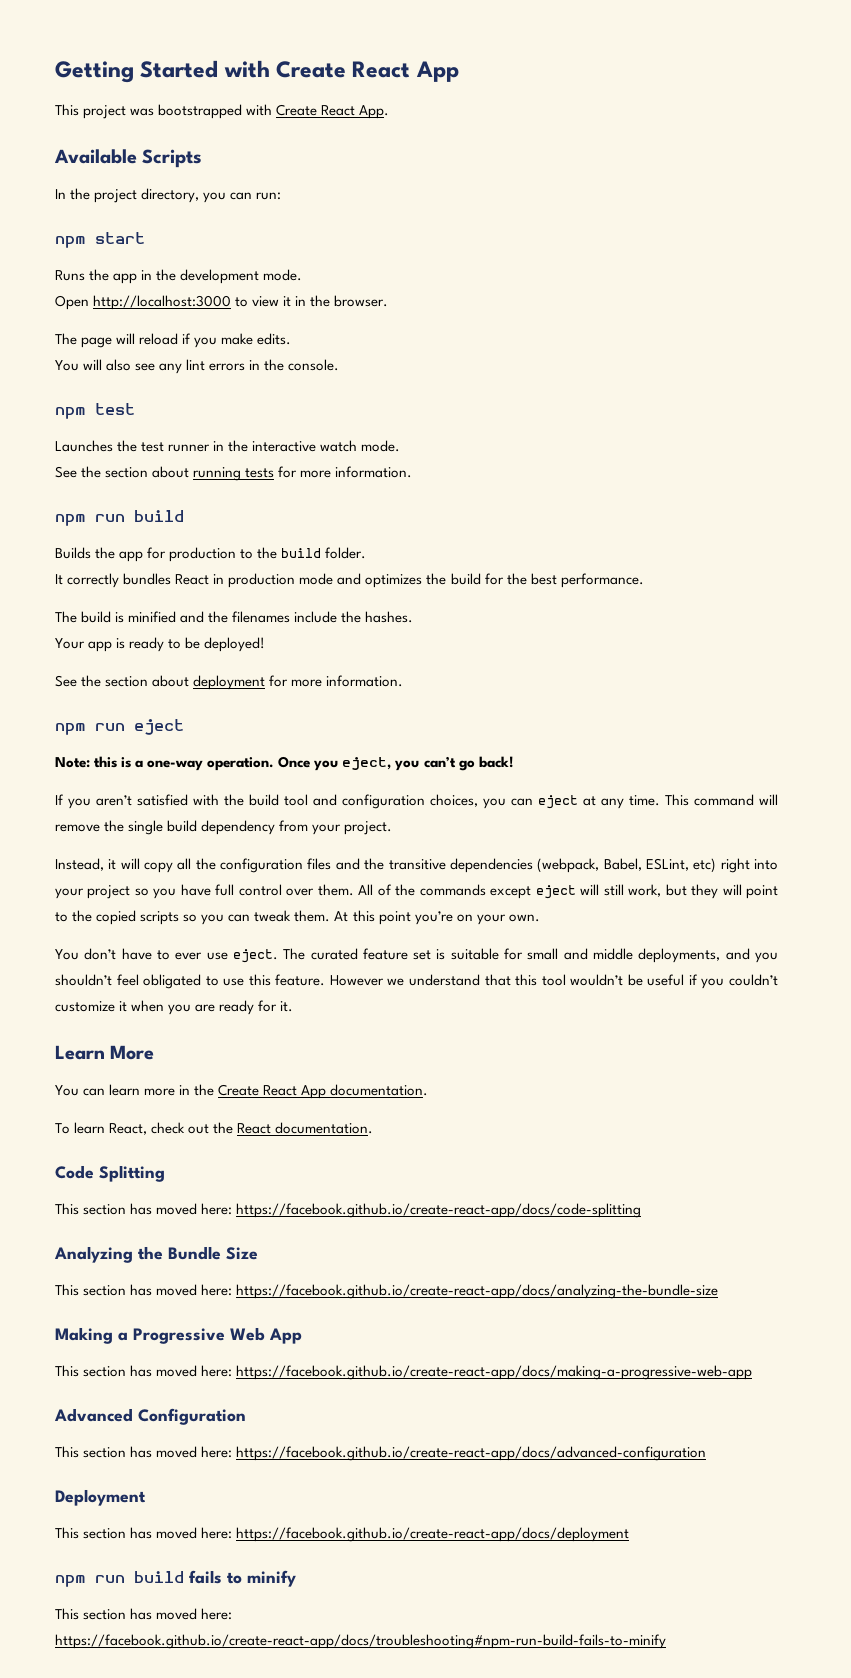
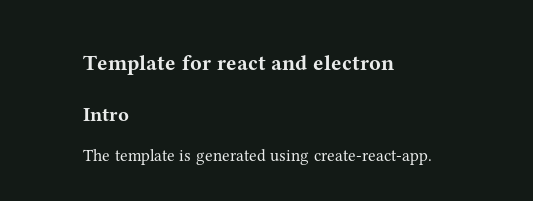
- Getting Started with Create React App
- This project was bootstrapped with Create React App.
- Available Scripts
- In the project directory, you can run:
- npm start
- Runs the app in the development mode.
- Open http://localhost:3000 to view it in the browser.
- The page will reload if you make edits.
- You will also see any lint errors in the console.
- npm test
- Launches the test runner in the interactive watch mode.
- See the section about running tests for more information.
- npm run build
- Builds the app for production to the build folder.
- It correctly bundles React in production mode and optimizes the build for the best performance.
- The build is minified and the filenames include the hashes.
- Your app is ready to be deployed!
- See the section about deployment for more information.
- npm run eject
- Note: this is a one-way operation. Once you eject, you can’t go back!
- If you aren’t satisfied with the build tool and configuration choices, you can eject at any time. This command will remove the single build dependency from your project.
- Instead, it will copy all the configuration files and the transitive dependencies (webpack, Babel, ESLint, etc) right into your project so you have full control over them. All of the commands except eject will still work, but they will point to the copied scripts so you can tweak them. At this point you’re on your own.
- You don’t have to ever use eject. The curated feature set is suitable for small and middle deployments, and you shouldn’t feel obligated to use this feature. However we understand that this tool wouldn’t be useful if you couldn’t customize it when you are ready for it.
- Learn More
- You can learn more in the Create React App documentation.
- To learn React, check out the React documentation.
- Code Splitting
- This section has moved here: https://facebook.github.io/create-react-app/docs/code-splitting
- Analyzing the Bundle Size
- This section has moved here: https://facebook.github.io/create-react-app/docs/analyzing-the-bundle-size
- Making a Progressive Web App
- This section has moved here: https://facebook.github.io/create-react-app/docs/making-a-progressive-web-app
- Advanced Configuration
- This section has moved here: https://facebook.github.io/create-react-app/docs/advanced-configuration
- Deployment
- This section has moved here: https://facebook.github.io/create-react-app/docs/deployment
- npm run build fails to minify
- This section has moved here: https://facebook.github.io/create-react-app/docs/troubleshooting#npm-run-build-fails-to-minify
+ Template for react and electron
+ Intro
+ The template is generated using create-react-app.

